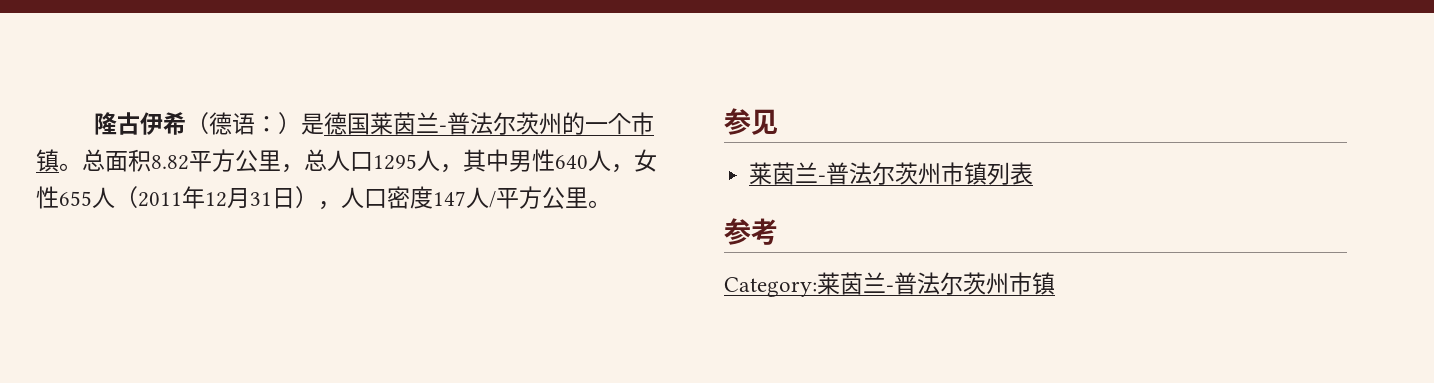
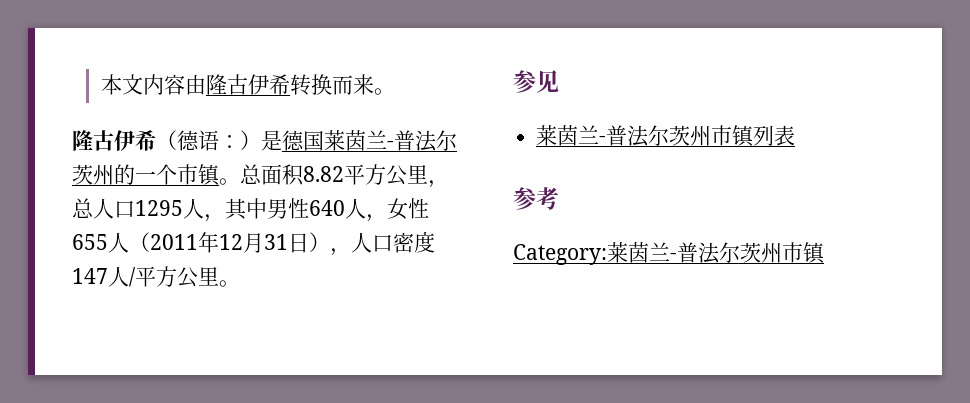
+ 本文内容由隆古伊希转换而来。

